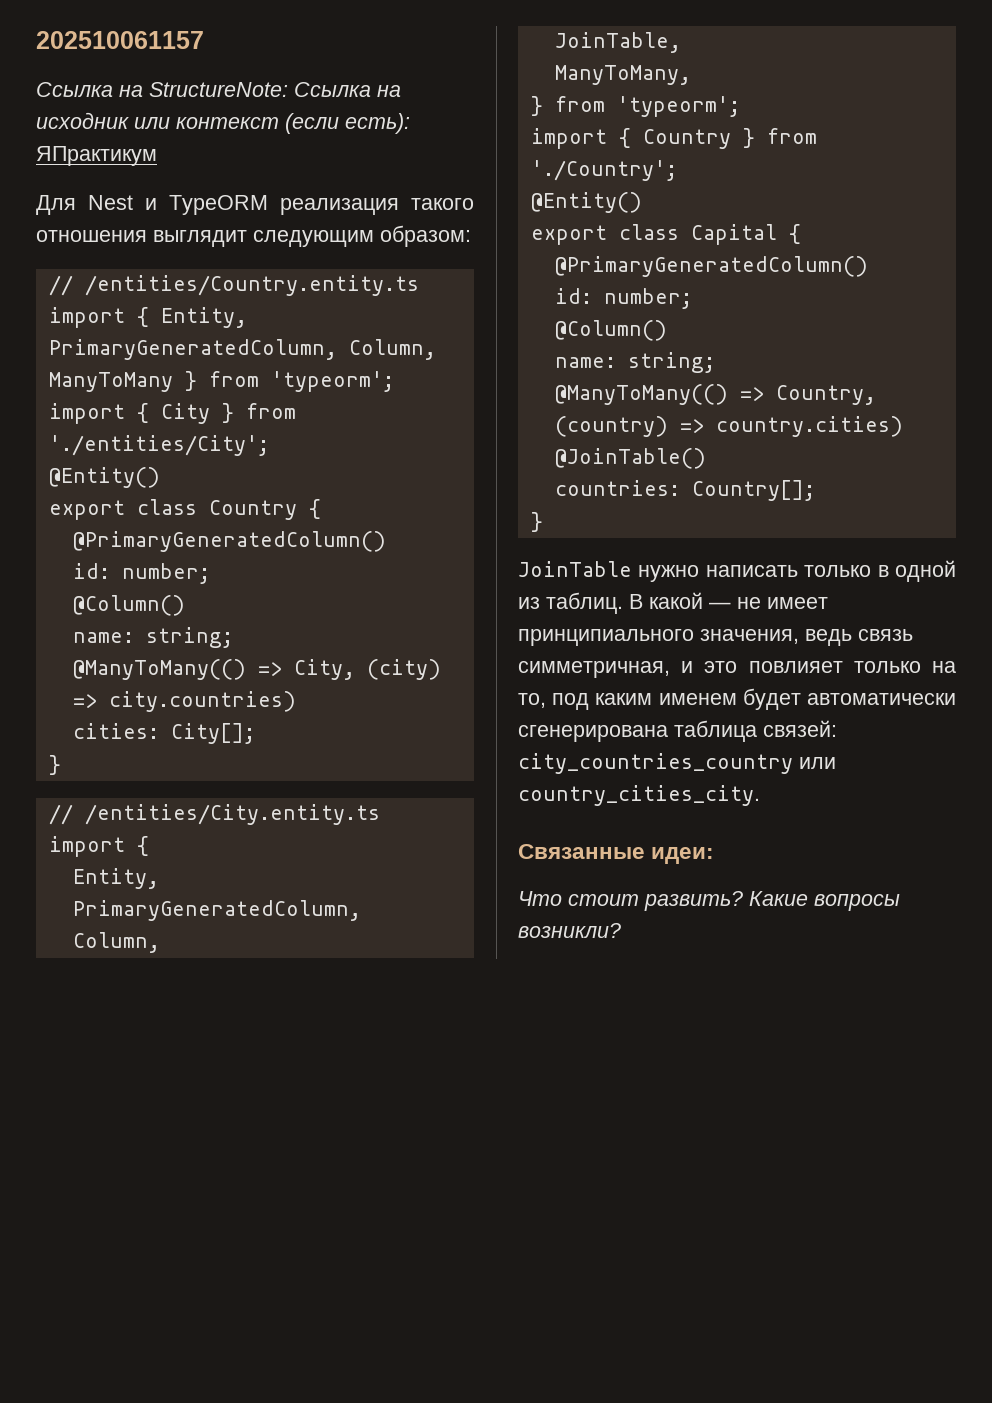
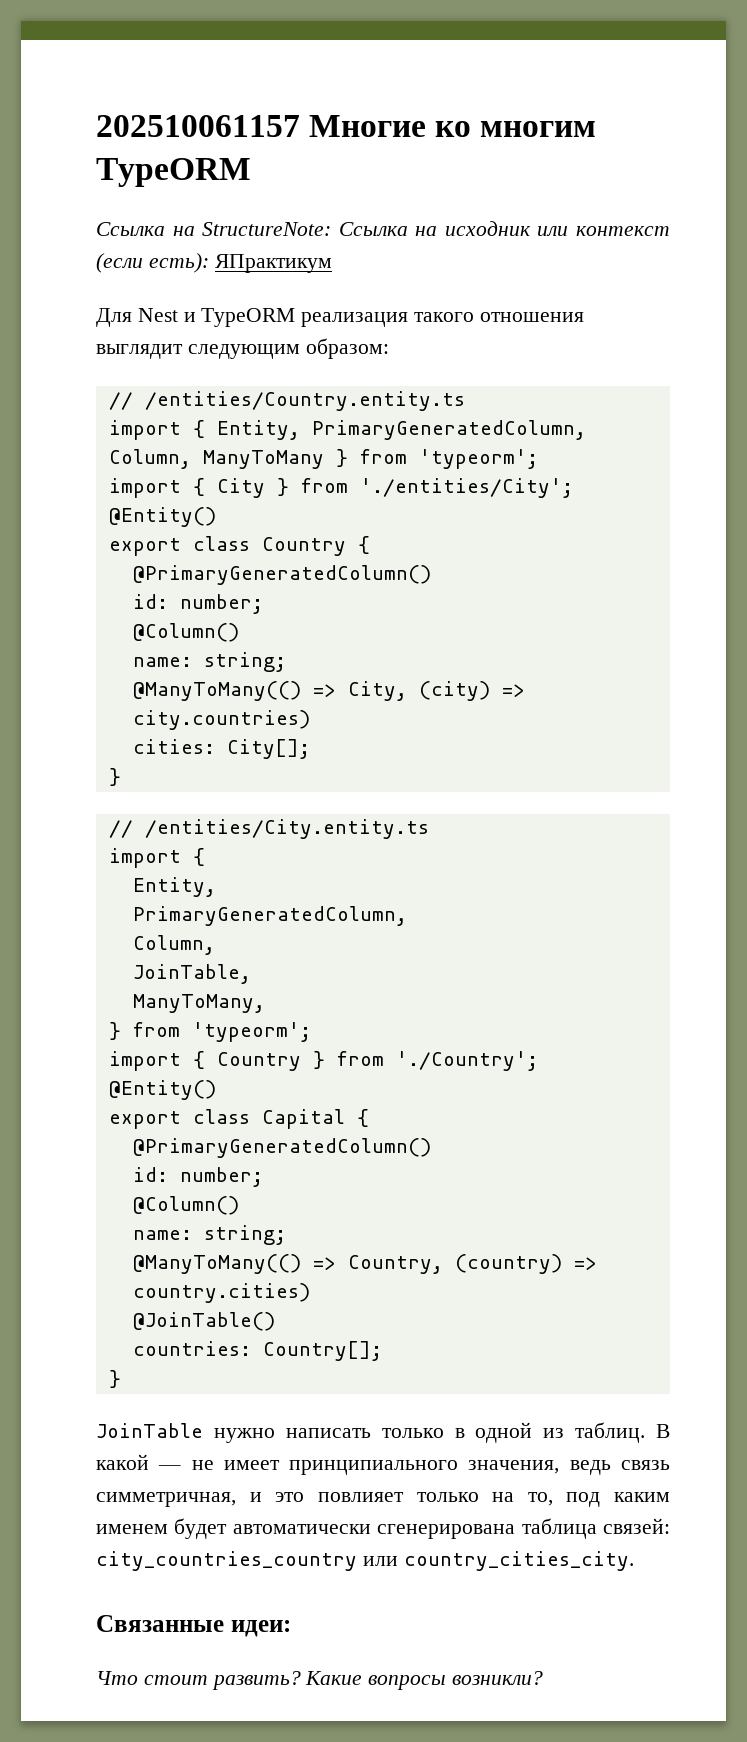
- 202510061157
+ 202510061157 Многие ко многим TypeORM

